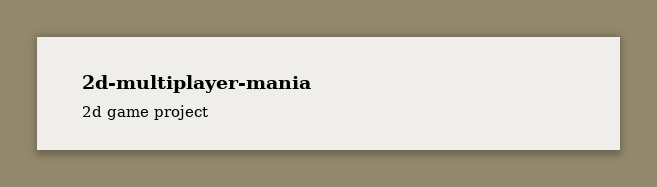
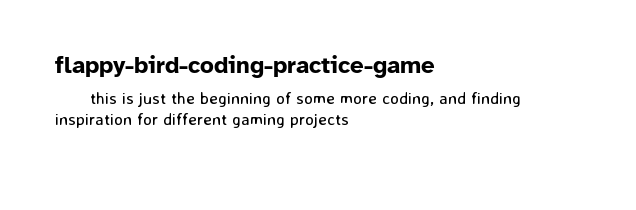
- 2d-multiplayer-mania
- 2d game project
+ flappy-bird-coding-practice-game
+ this is just the beginning of some more coding, and finding inspiration for different gaming projects

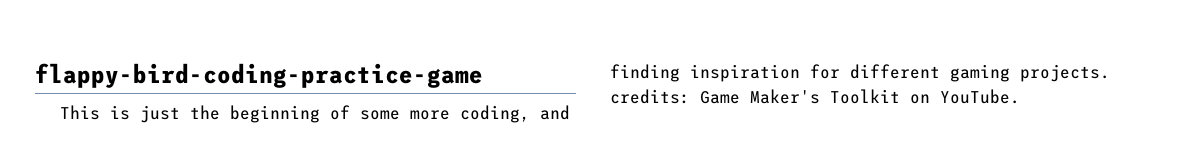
- this is just the beginning of some more coding, and finding inspiration for different gaming projects
+ This is just the beginning of some more coding, and finding inspiration for different gaming projects. credits: Game Maker's Toolkit on YouTube.

